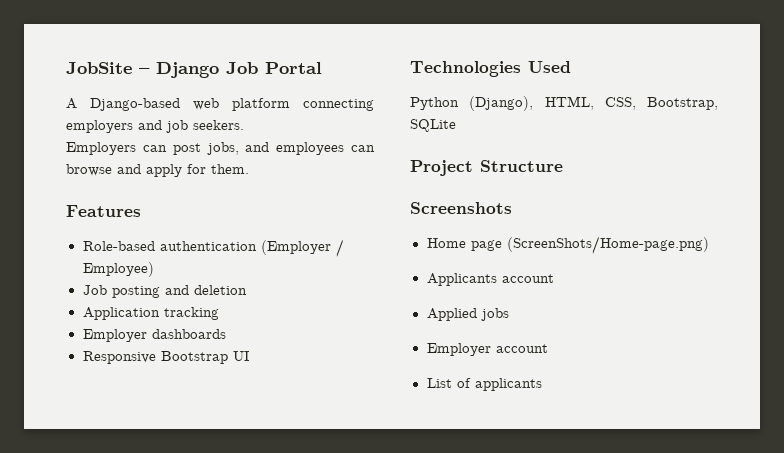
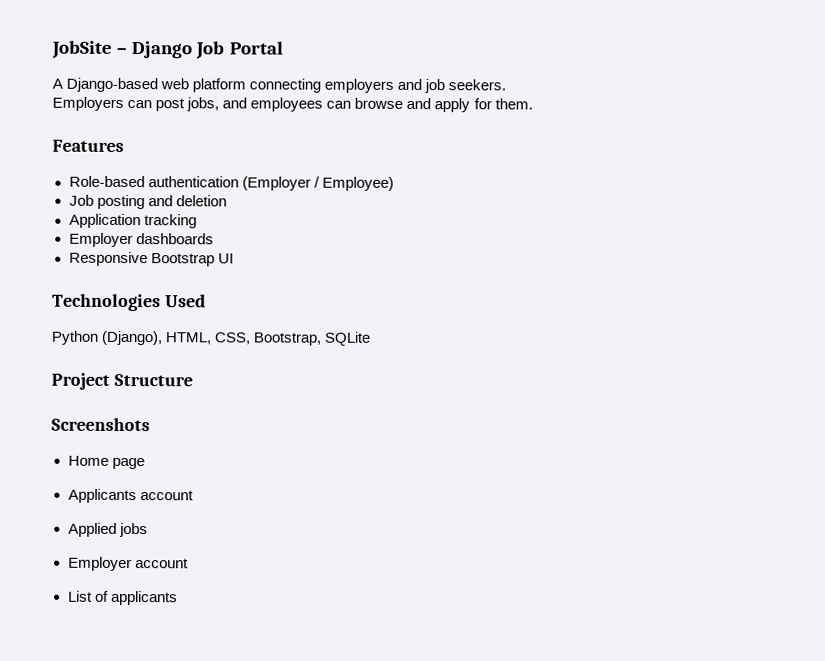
- Home page (ScreenShots/Home-page.png)
+ Home page

